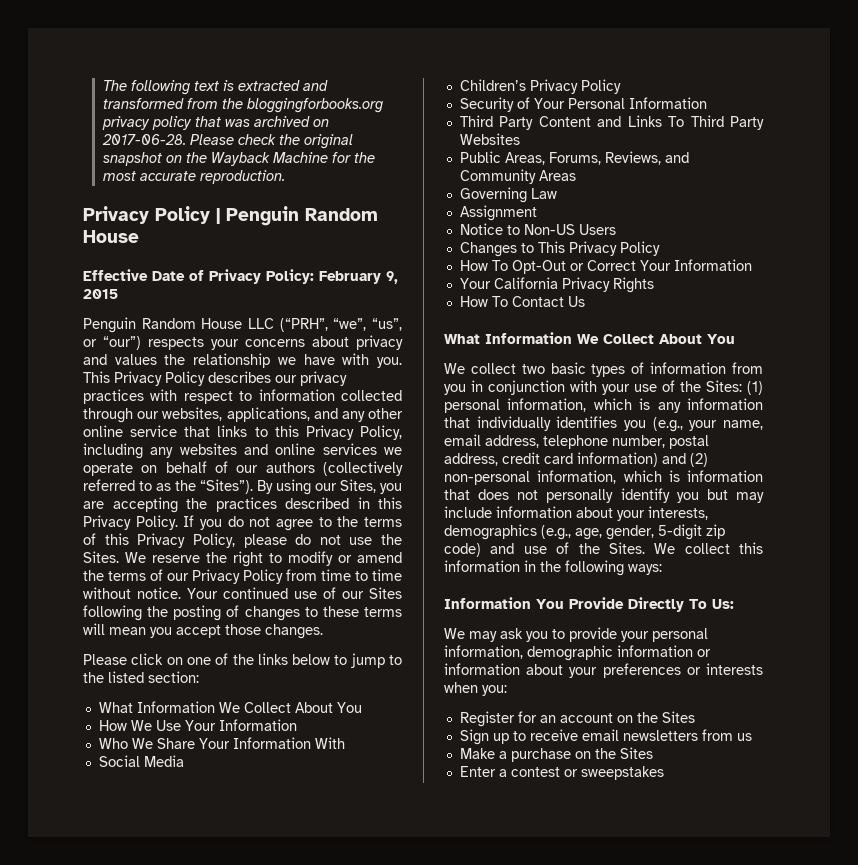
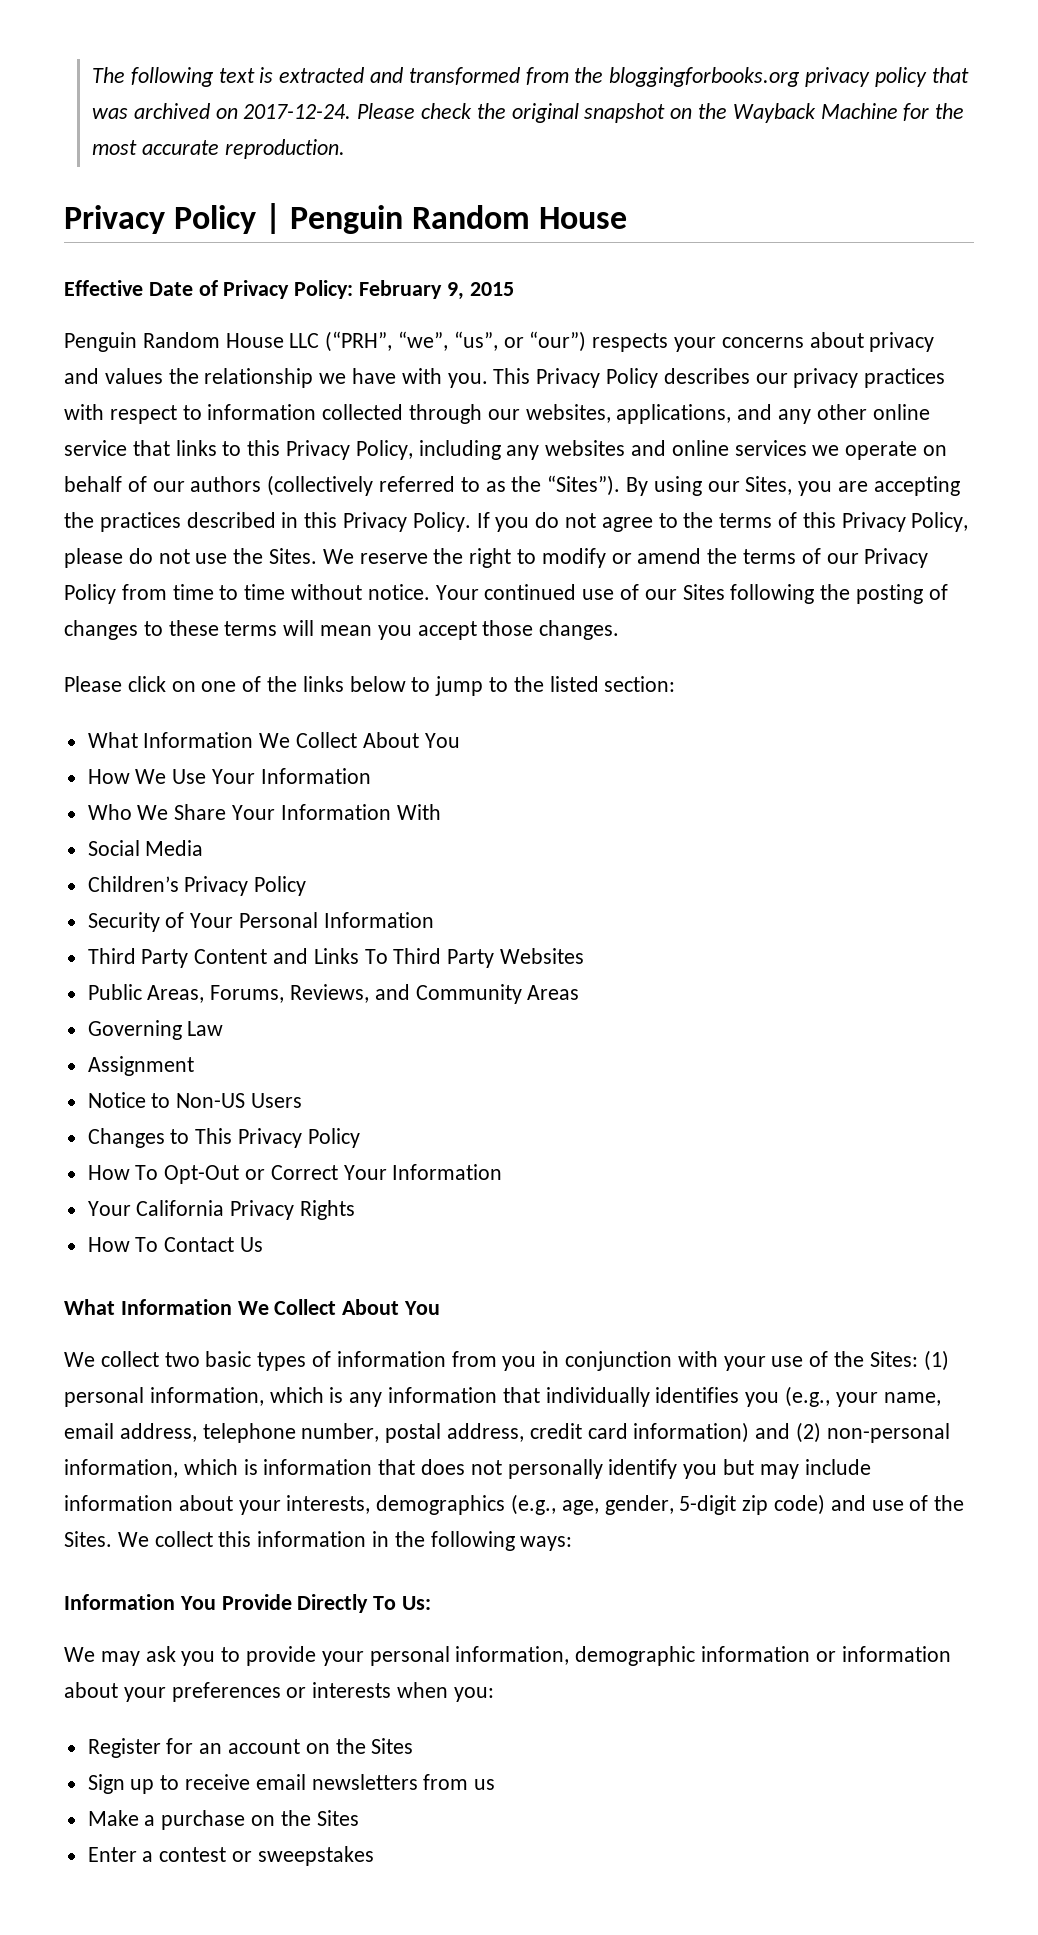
- The following text is extracted and transformed from the bloggingforbooks.org privacy policy that was archived on 2017-06-28.
+ The following text is extracted and transformed from the bloggingforbooks.org privacy policy that was archived on 2017-12-24.

